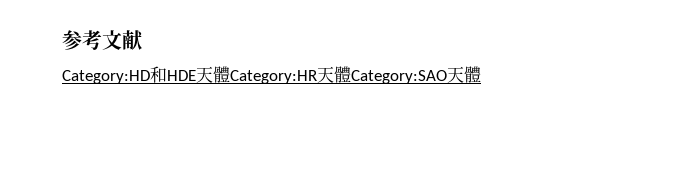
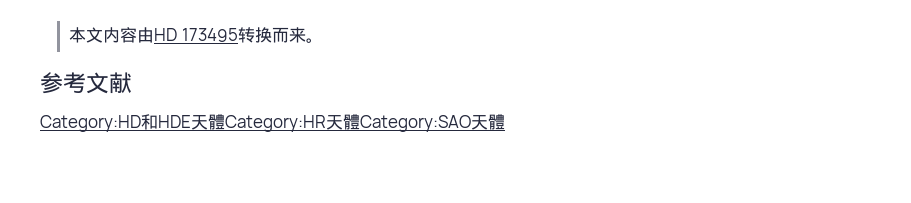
+ 本文内容由HD 173495转换而来。

